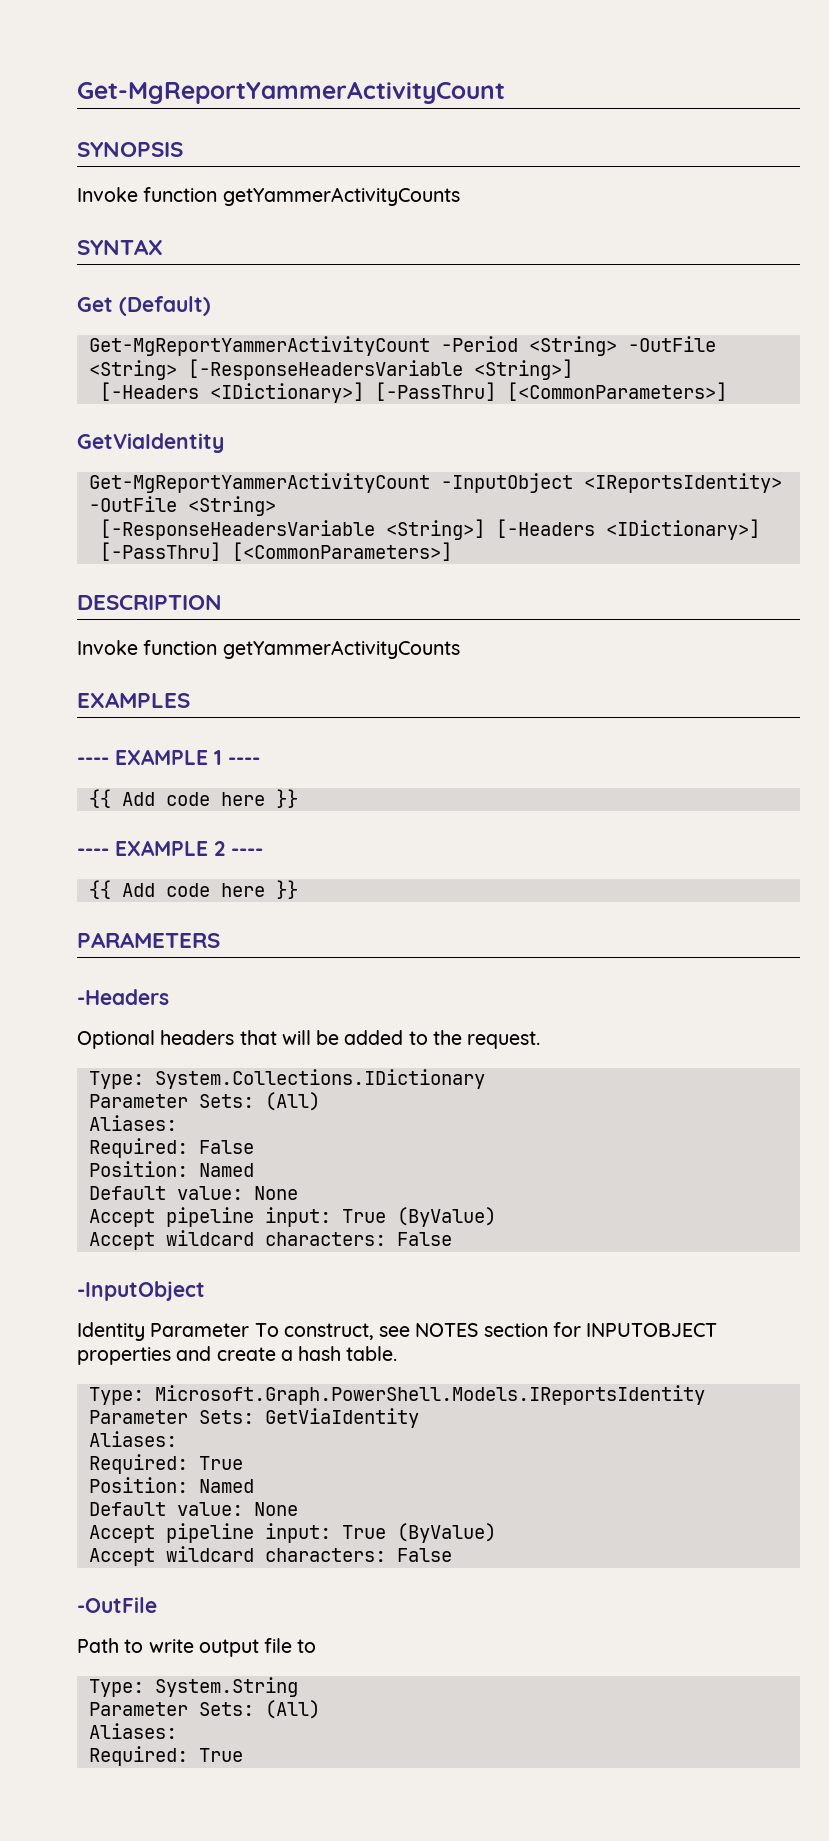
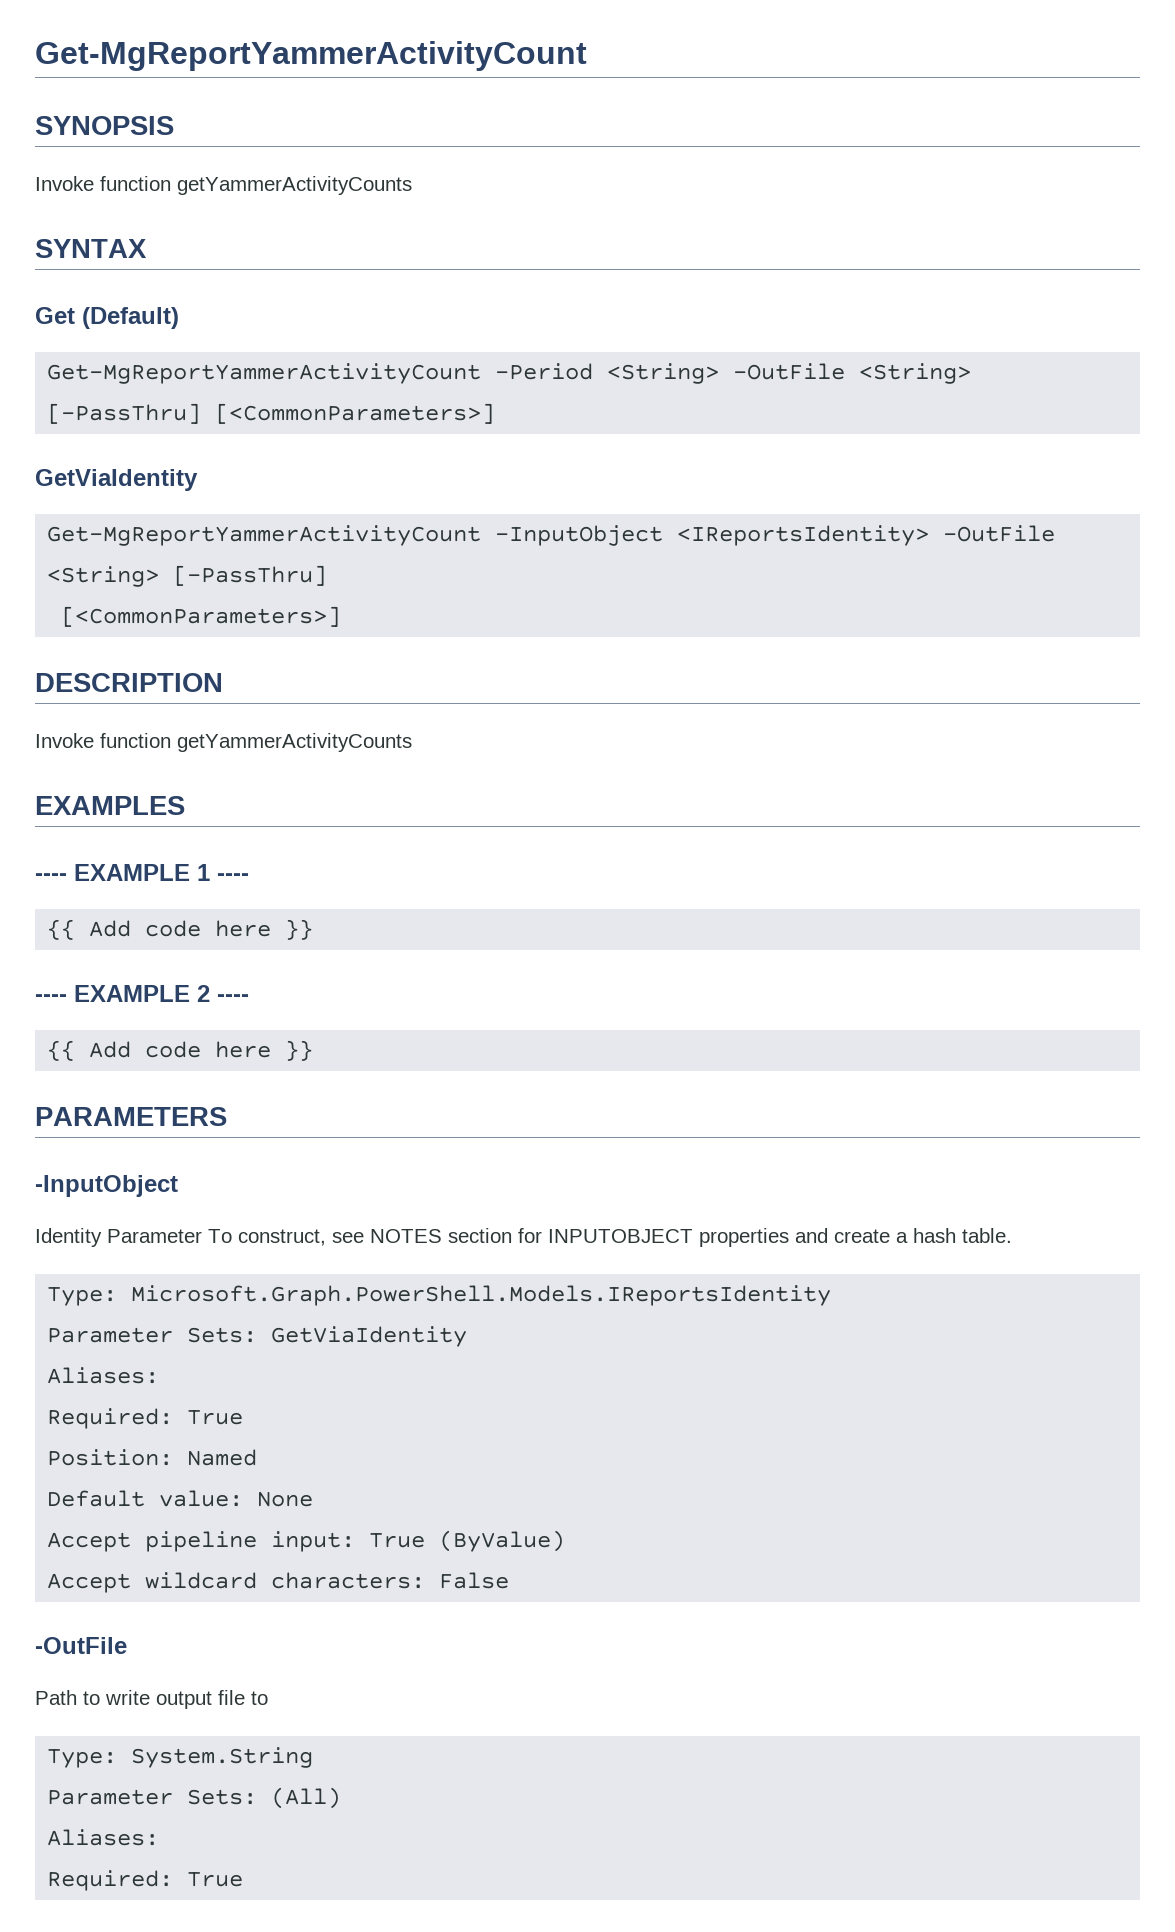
- Get-MgReportYammerActivityCount -Period <String> -OutFile <String> [-ResponseHeadersVariable <String>]
- [-Headers <IDictionary>] [-PassThru] [<CommonParameters>]
+ Get-MgReportYammerActivityCount -Period <String> -OutFile <String> [-PassThru] [<CommonParameters>]
- Get-MgReportYammerActivityCount -InputObject <IReportsIdentity> -OutFile <String>
- [-ResponseHeadersVariable <String>] [-Headers <IDictionary>] [-PassThru] [<CommonParameters>]
+ Get-MgReportYammerActivityCount -InputObject <IReportsIdentity> -OutFile <String> [-PassThru]
+ [<CommonParameters>]
- -Headers
- Optional headers that will be added to the request.
- Type: System.Collections.IDictionary
- Parameter Sets: (All)
- Aliases:
- Required: False
- Position: Named
- Default value: None
- Accept pipeline input: True (ByValue)
- Accept wildcard characters: False

